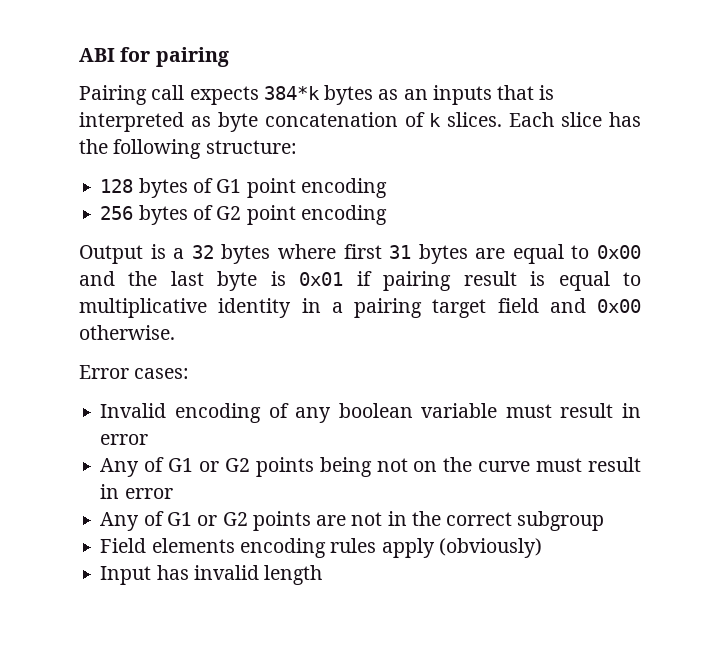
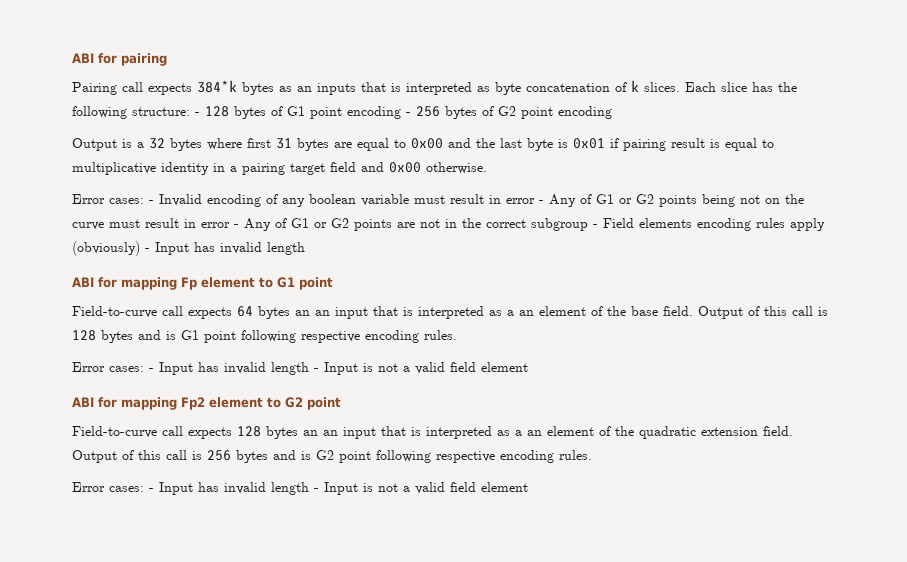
- Each slice has the following structure:
- 128 bytes of G1 point encoding
- 256 bytes of G2 point encoding
+ Each slice has the following structure: - 128 bytes of G1 point encoding - 256 bytes of G2 point encoding
- Error cases:
- Invalid encoding of any boolean variable must result in error
- Any of G1 or G2 points being not on the curve must result in error
- Any of G1 or G2 points are not in the correct subgroup
- Field elements encoding rules apply (obviously)
- Input has invalid length
+ Error cases: - Invalid encoding of any boolean variable must result in error - Any of G1 or G2 points being not on the curve must result in error - Any of G1 or G2 points are not in the correct subgroup - Field elements encoding rules apply (obviously) - Input has invalid length
+ ABI for mapping Fp element to G1 point
+ Field-to-curve call expects 64 bytes an an input that is interpreted as a an element of the base field. Output of this call is 128 bytes and is G1 point following respective encoding rules.
+ Error cases: - Input has invalid length - Input is not a valid field element
+ ABI for mapping Fp2 element to G2 point
+ Field-to-curve call expects 128 bytes an an input that is interpreted as a an element of the quadratic extension field. Output of this call is 256 bytes and is G2 point following respective encoding rules.
+ Error cases: - Input has invalid length - Input is not a valid field element

